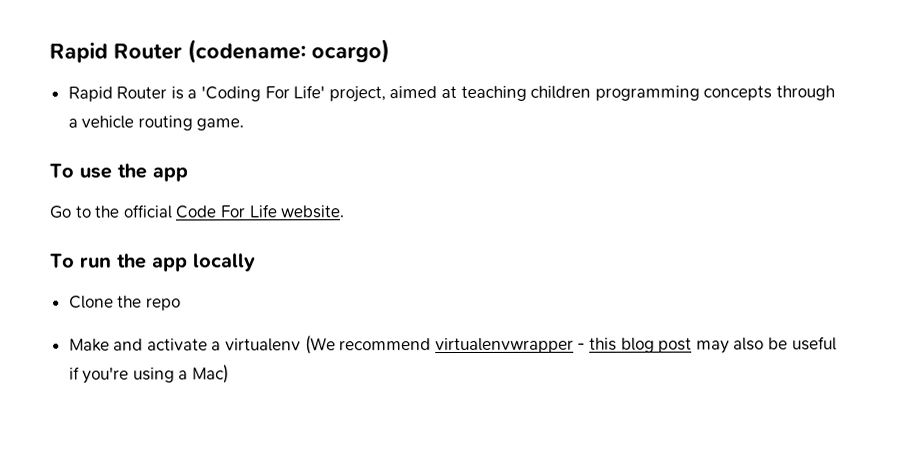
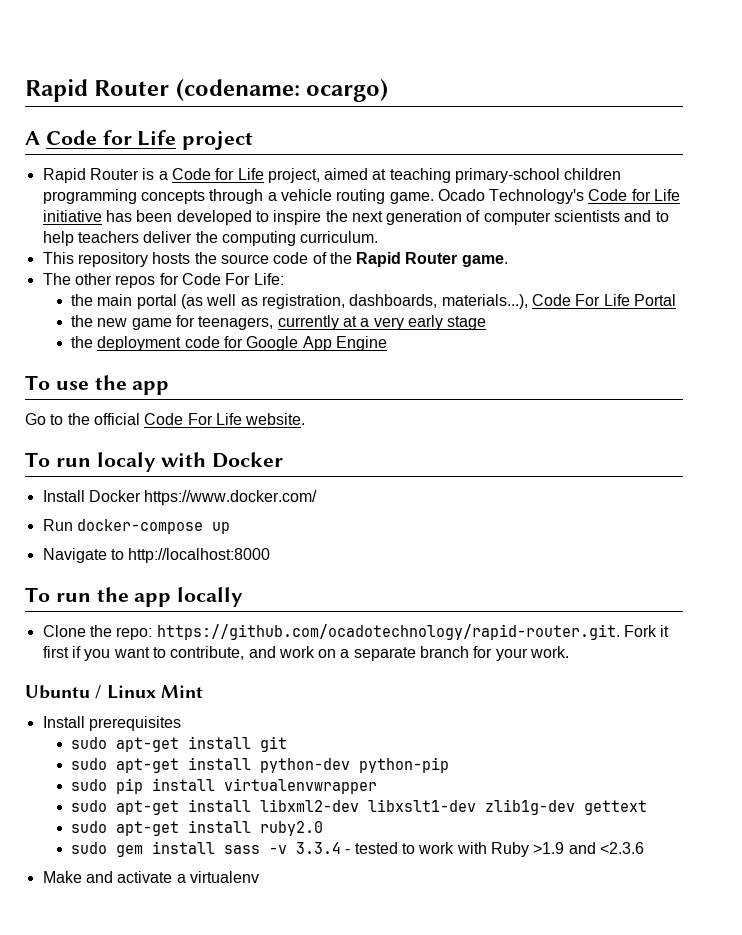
+ A Code for Life project
- Rapid Router is a 'Coding For Life' project, aimed at teaching children programming concepts through a vehicle routing game.
+ Rapid Router is a Code for Life project, aimed at teaching primary-school children programming concepts through a vehicle routing game. Ocado Technology's Code for Life initiative has been developed to inspire the next generation of computer scientists and to help teachers deliver the computing curriculum.
+ This repository hosts the source code of the Rapid Router game.
+ The other repos for Code For Life:
+ the main portal (as well as registration, dashboards, materials...), Code For Life Portal
+ the new game for teenagers, currently at a very early stage
+ the deployment code for Google App Engine
+ To run localy with Docker
+ Install Docker https://www.docker.com/
+ Run docker-compose up
+ Navigate to http://localhost:8000
- Clone the repo
+ Clone the repo: https://github.com/ocadotechnology/rapid-router.git. Fork it first if you want to contribute, and work on a separate branch for your work.
+ Ubuntu / Linux Mint
+ Install prerequisites
+ sudo apt-get install git
+ sudo apt-get install python-dev python-pip
+ sudo pip install virtualenvwrapper
+ sudo apt-get install libxml2-dev libxslt1-dev zlib1g-dev gettext
+ sudo apt-get install ruby2.0
+ sudo gem install sass -v 3.3.4 - tested to work with Ruby >1.9 and <2.3.6
- Make and activate a virtualenv (We recommend virtualenvwrapper - this blog post may also be useful if you're using a Mac)
+ Make and activate a virtualenv

